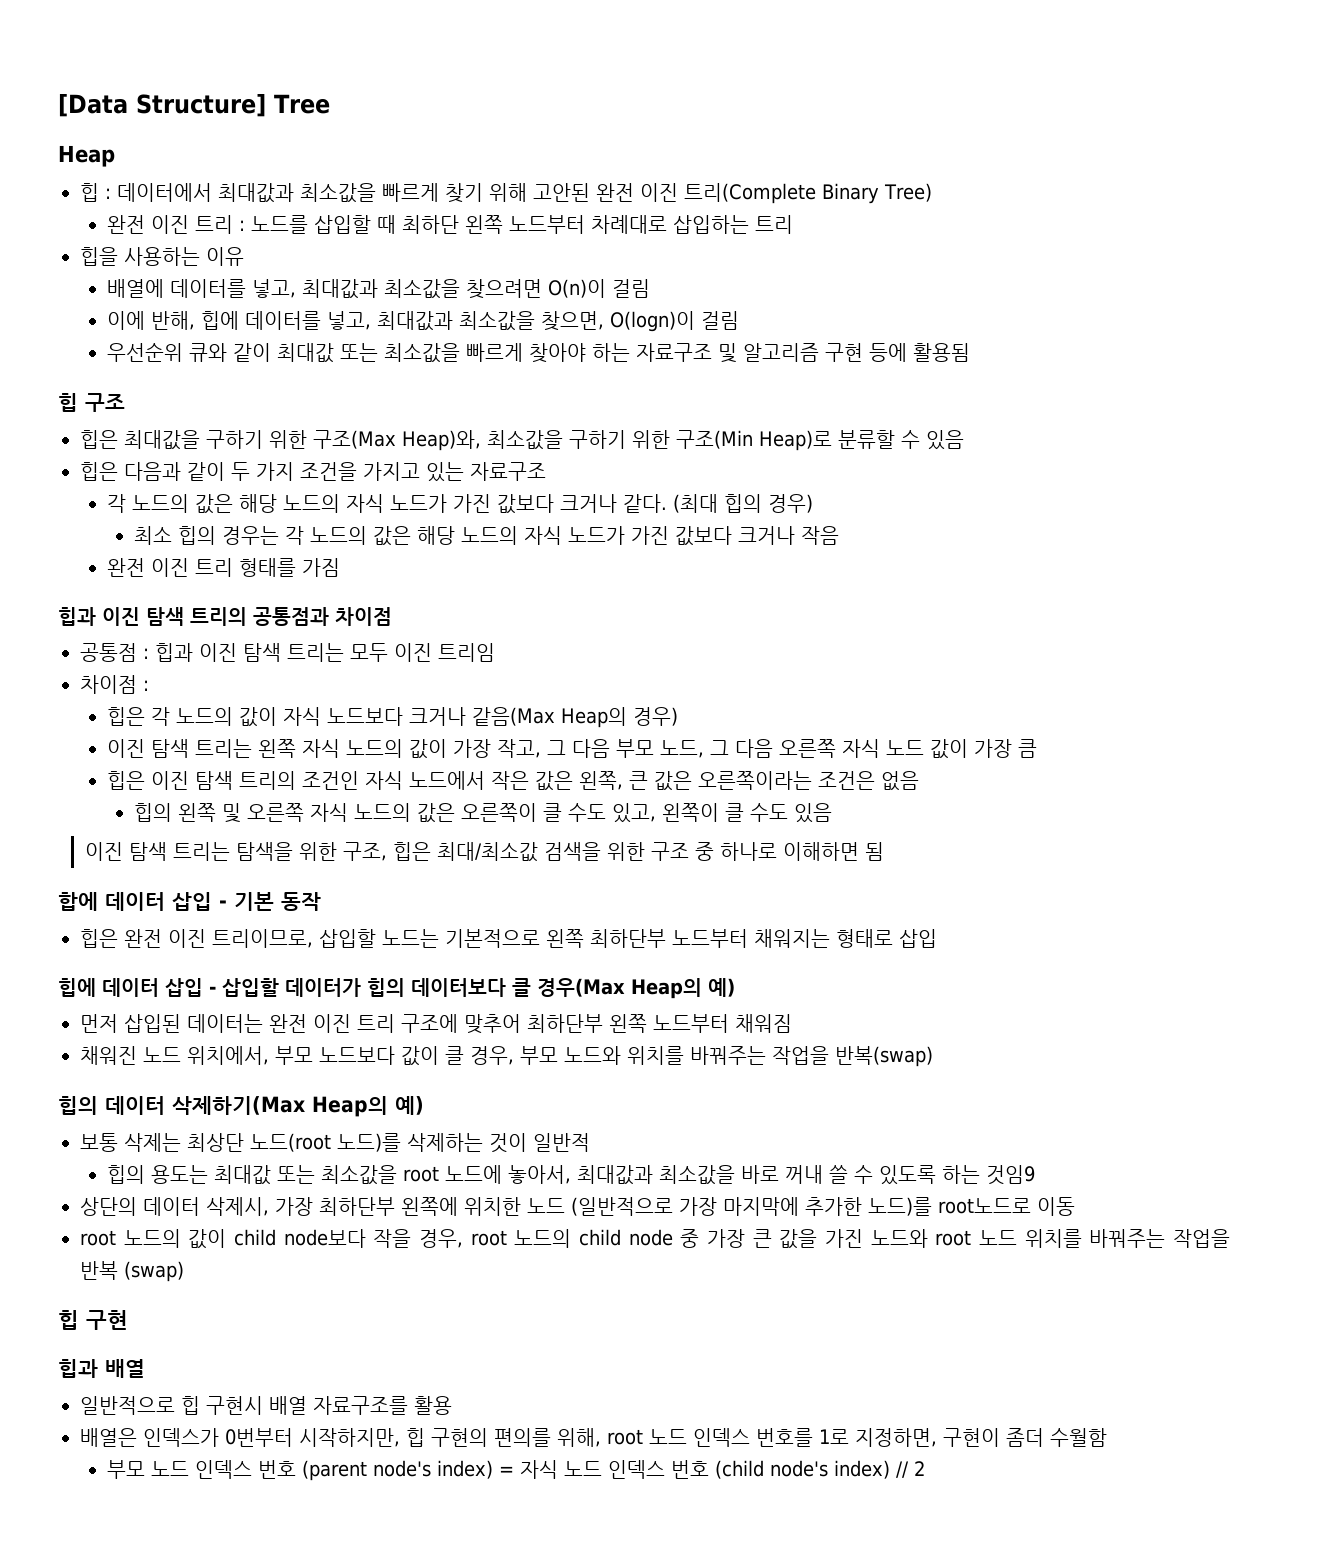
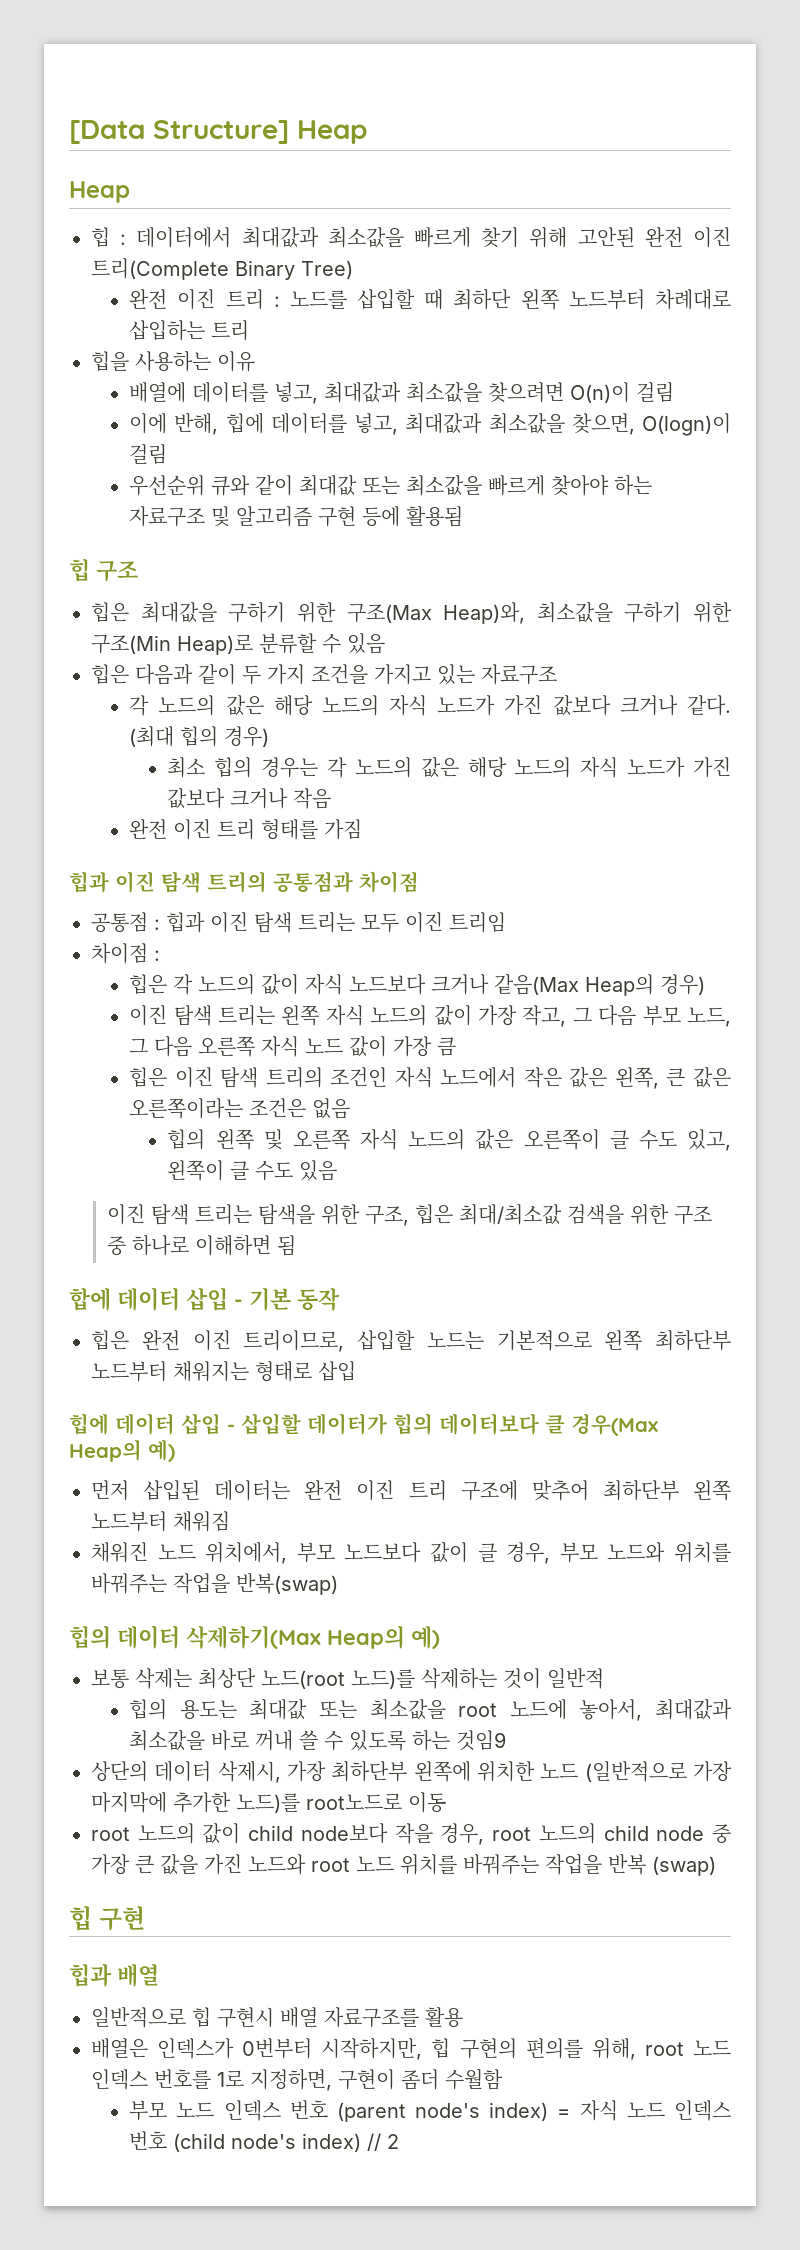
- [Data Structure] Tree
+ [Data Structure] Heap

